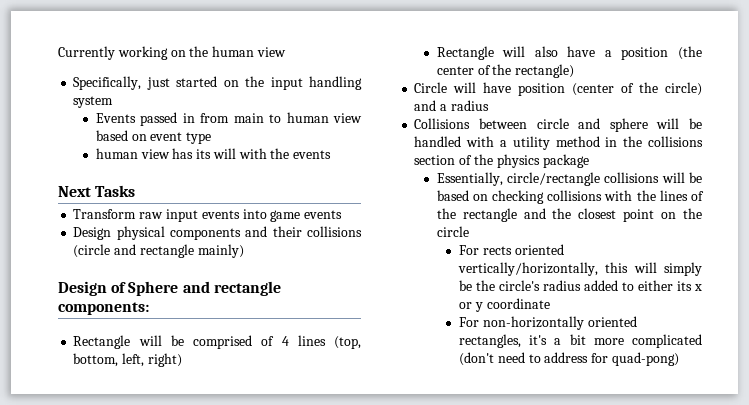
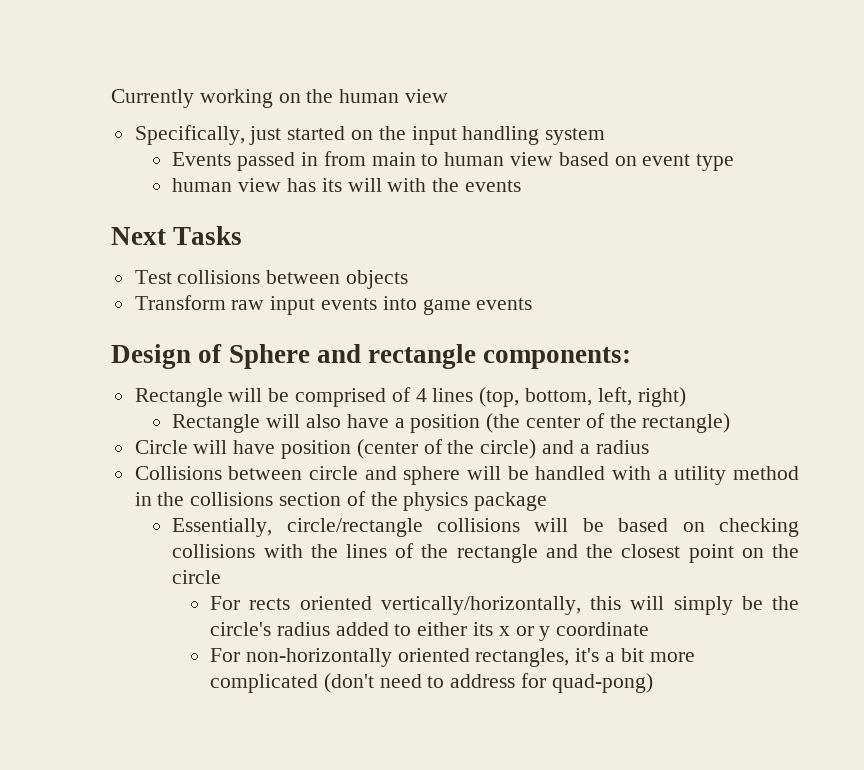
+ Test collisions between objects
- Design physical components and their collisions (circle and rectangle mainly)

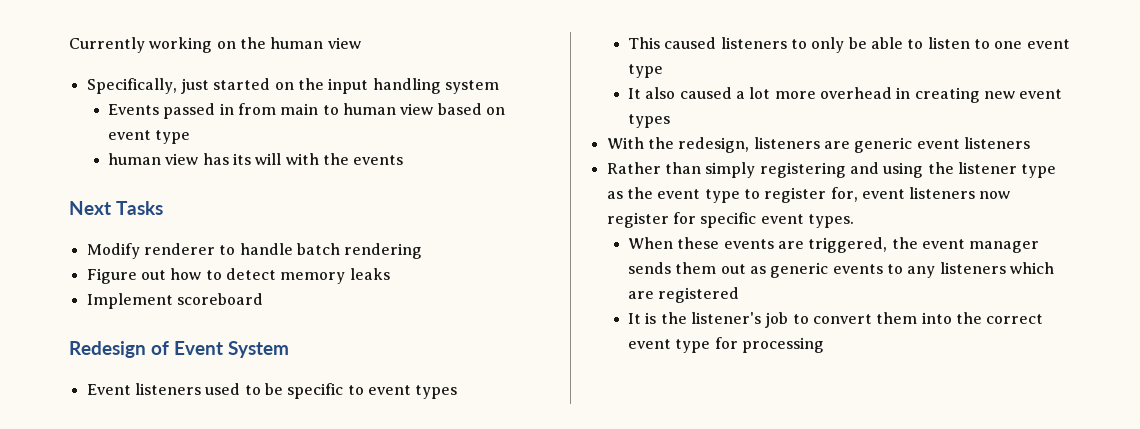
- Test collisions between objects
- Transform raw input events into game events
- Design of Sphere and rectangle components:
- Rectangle will be comprised of 4 lines (top, bottom, left, right)
- Rectangle will also have a position (the center of the rectangle)
- Circle will have position (center of the circle) and a radius
- Collisions between circle and sphere will be handled with a utility method in the collisions section of the physics package
- Essentially, circle/rectangle collisions will be based on checking collisions with the lines of the rectangle and the closest point on the circle
- For rects oriented vertically/horizontally, this will simply be the circle's radius added to either its x or y coordinate
- For non-horizontally oriented rectangles, it's a bit more complicated (don't need to address for quad-pong)
+ Modify renderer to handle batch rendering
+ Figure out how to detect memory leaks
+ Implement scoreboard
+ Redesign of Event System
+ Event listeners used to be specific to event types
+ This caused listeners to only be able to listen to one event type
+ It also caused a lot more overhead in creating new event types
+ With the redesign, listeners are generic event listeners
+ Rather than simply registering and using the listener type as the event type to register for, event listeners now register for specific event types.
+ When these events are triggered, the event manager sends them out as generic events to any listeners which are registered
+ It is the listener's job to convert them into the correct event type for processing

